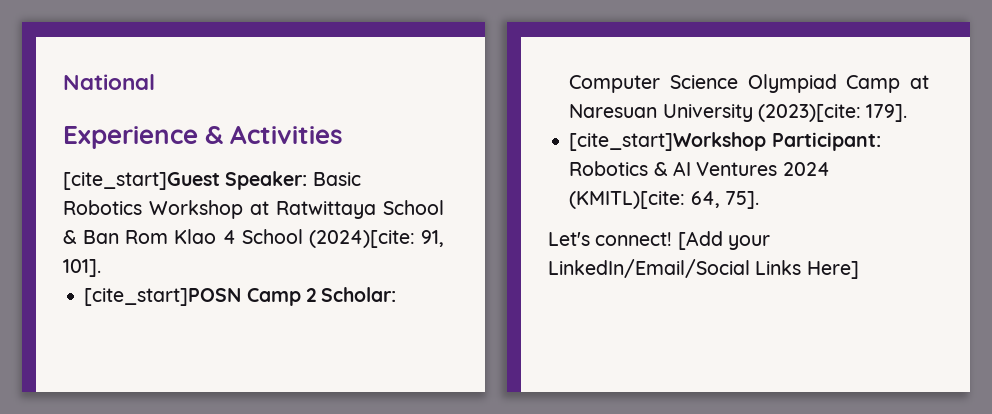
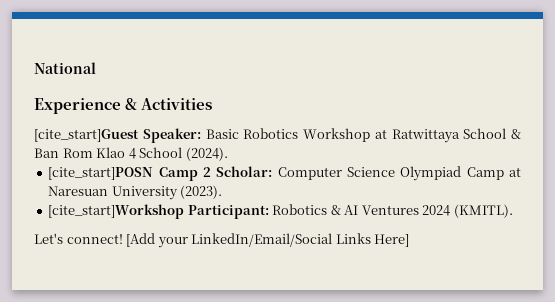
- [cite_start]Guest Speaker: Basic Robotics Workshop at Ratwittaya School & Ban Rom Klao 4 School (2024)[cite: 91, 101].
+ [cite_start]Guest Speaker: Basic Robotics Workshop at Ratwittaya School & Ban Rom Klao 4 School (2024).
- [cite_start]POSN Camp 2 Scholar: Computer Science Olympiad Camp at Naresuan University (2023)[cite: 179].
+ [cite_start]POSN Camp 2 Scholar: Computer Science Olympiad Camp at Naresuan University (2023).
- [cite_start]Workshop Participant: Robotics & AI Ventures 2024 (KMITL)[cite: 64, 75].
+ [cite_start]Workshop Participant: Robotics & AI Ventures 2024 (KMITL).

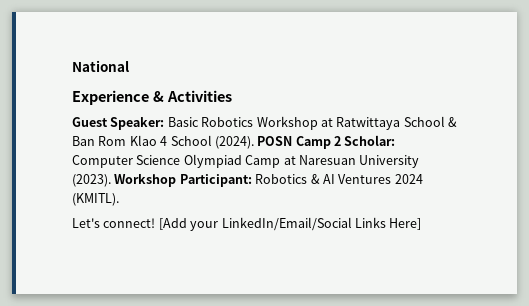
- [cite_start]Guest Speaker: Basic Robotics Workshop at Ratwittaya School & Ban Rom Klao 4 School (2024).
- [cite_start]POSN Camp 2 Scholar: Computer Science Olympiad Camp at Naresuan University (2023).
- [cite_start]Workshop Participant: Robotics & AI Ventures 2024 (KMITL).
+ Guest Speaker: Basic Robotics Workshop at Ratwittaya School & Ban Rom Klao 4 School (2024). POSN Camp 2 Scholar: Computer Science Olympiad Camp at Naresuan University (2023). Workshop Participant: Robotics & AI Ventures 2024 (KMITL).

